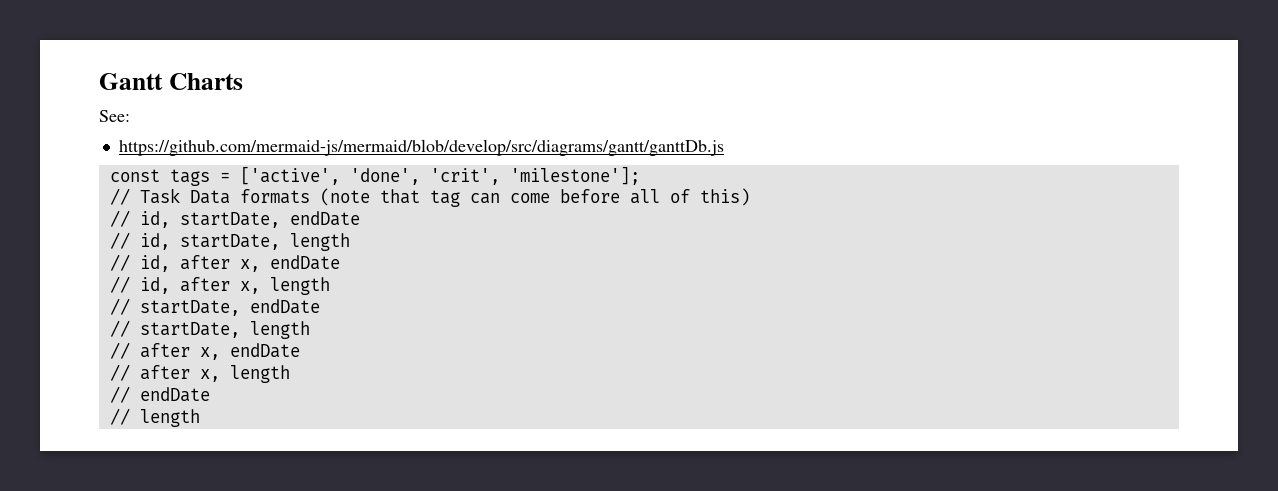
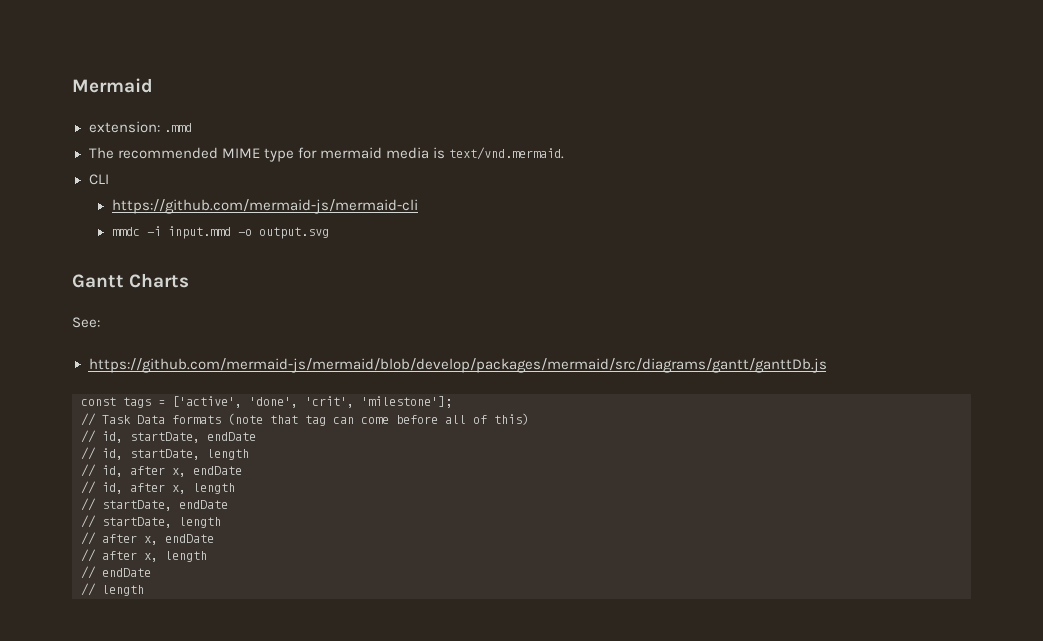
+ Mermaid
+ extension: .mmd
+ The recommended MIME type for mermaid media is text/vnd.mermaid.
+ CLI
+ https://github.com/mermaid-js/mermaid-cli
+ mmdc -i input.mmd -o output.svg
- https://github.com/mermaid-js/mermaid/blob/develop/src/diagrams/gantt/ganttDb.js
+ https://github.com/mermaid-js/mermaid/blob/develop/packages/mermaid/src/diagrams/gantt/ganttDb.js

